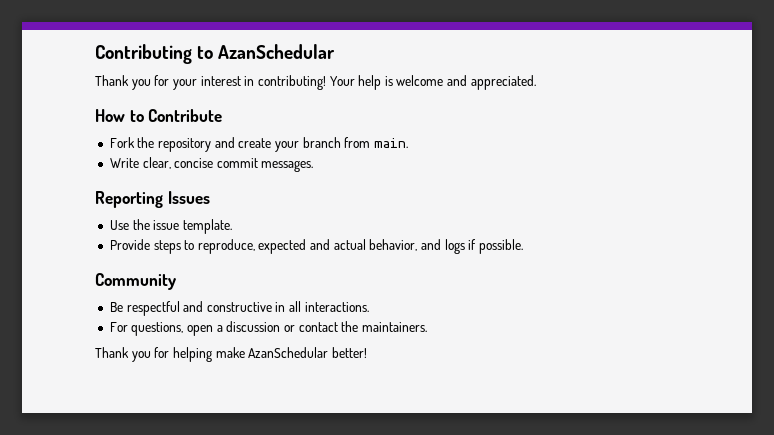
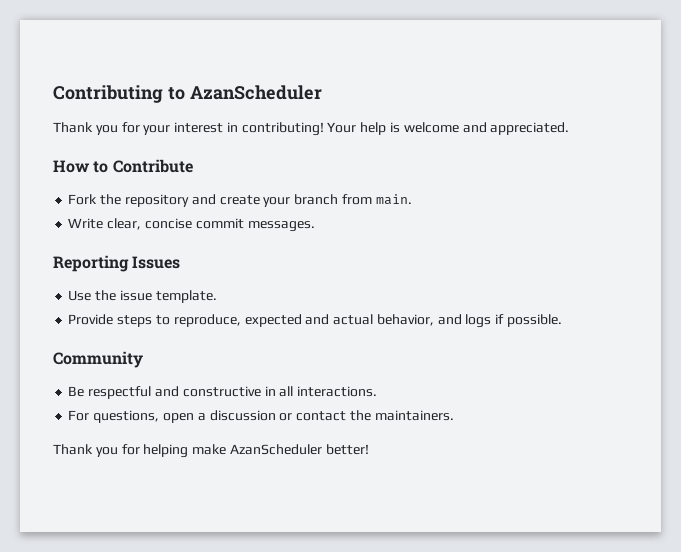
- Contributing to AzanSchedular
+ Contributing to AzanScheduler
- Thank you for helping make AzanSchedular better!
+ Thank you for helping make AzanScheduler better!

